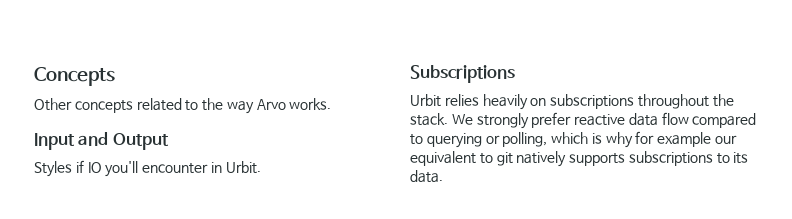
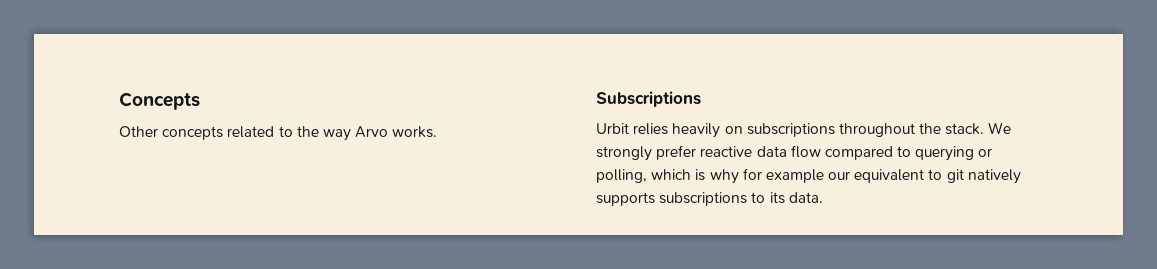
- Input and Output
- Styles if IO you'll encounter in Urbit.

